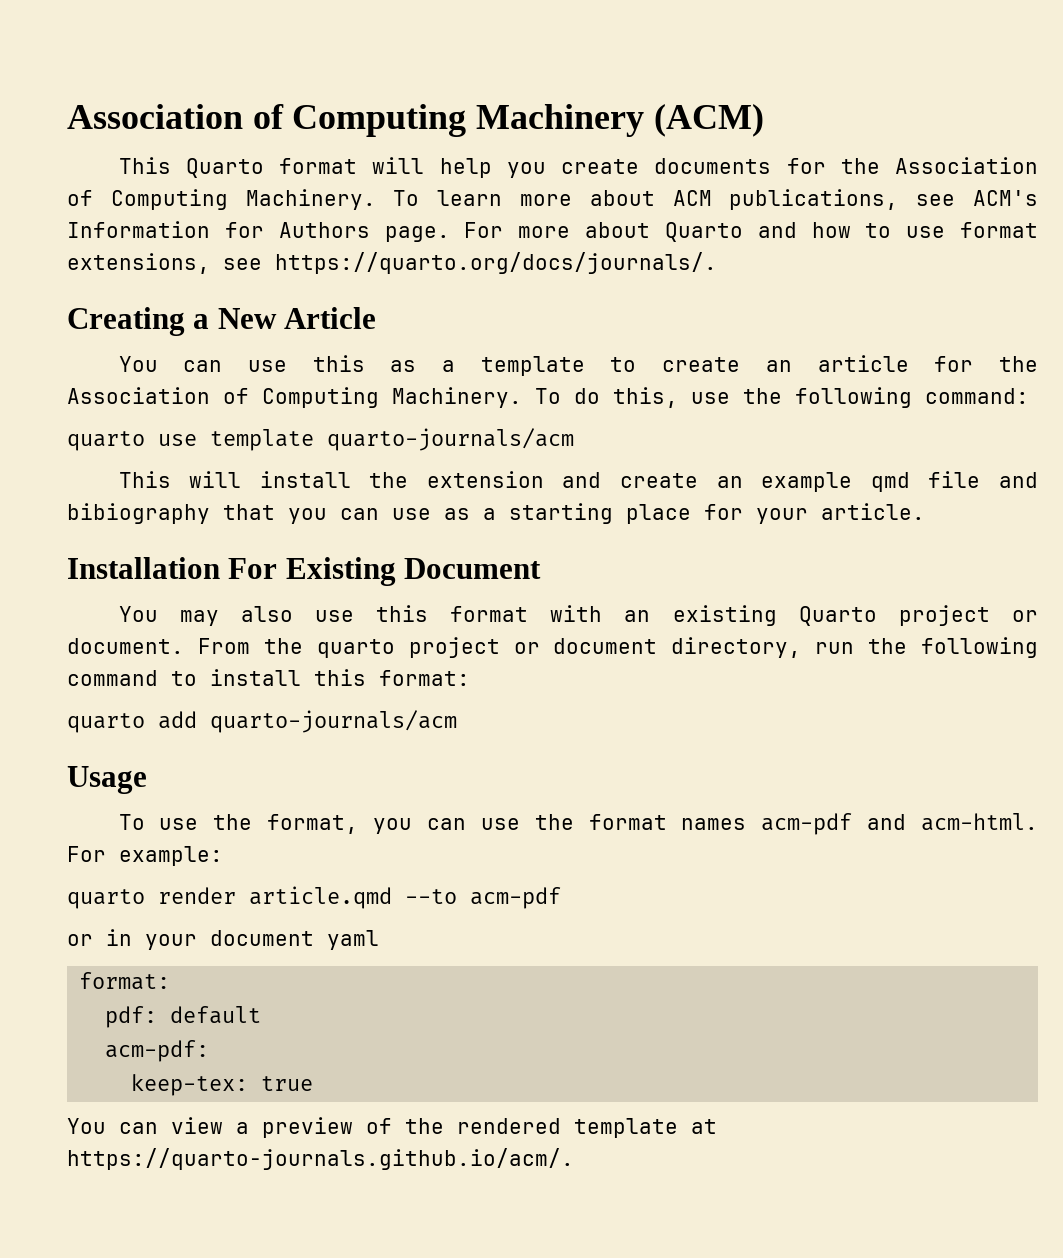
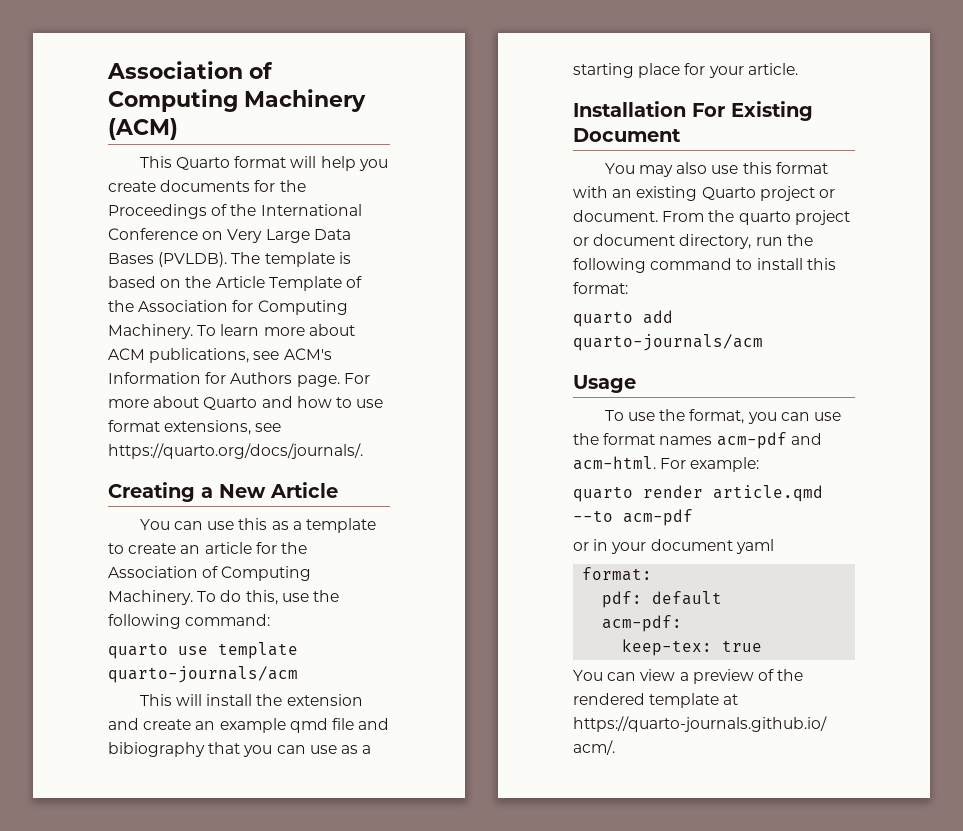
- This Quarto format will help you create documents for the Association of Computing Machinery.
+ This Quarto format will help you create documents for the Proceedings of the International Conference on Very Large Data Bases (PVLDB). The template is based on the Article Template of the Association for Computing Machinery.

